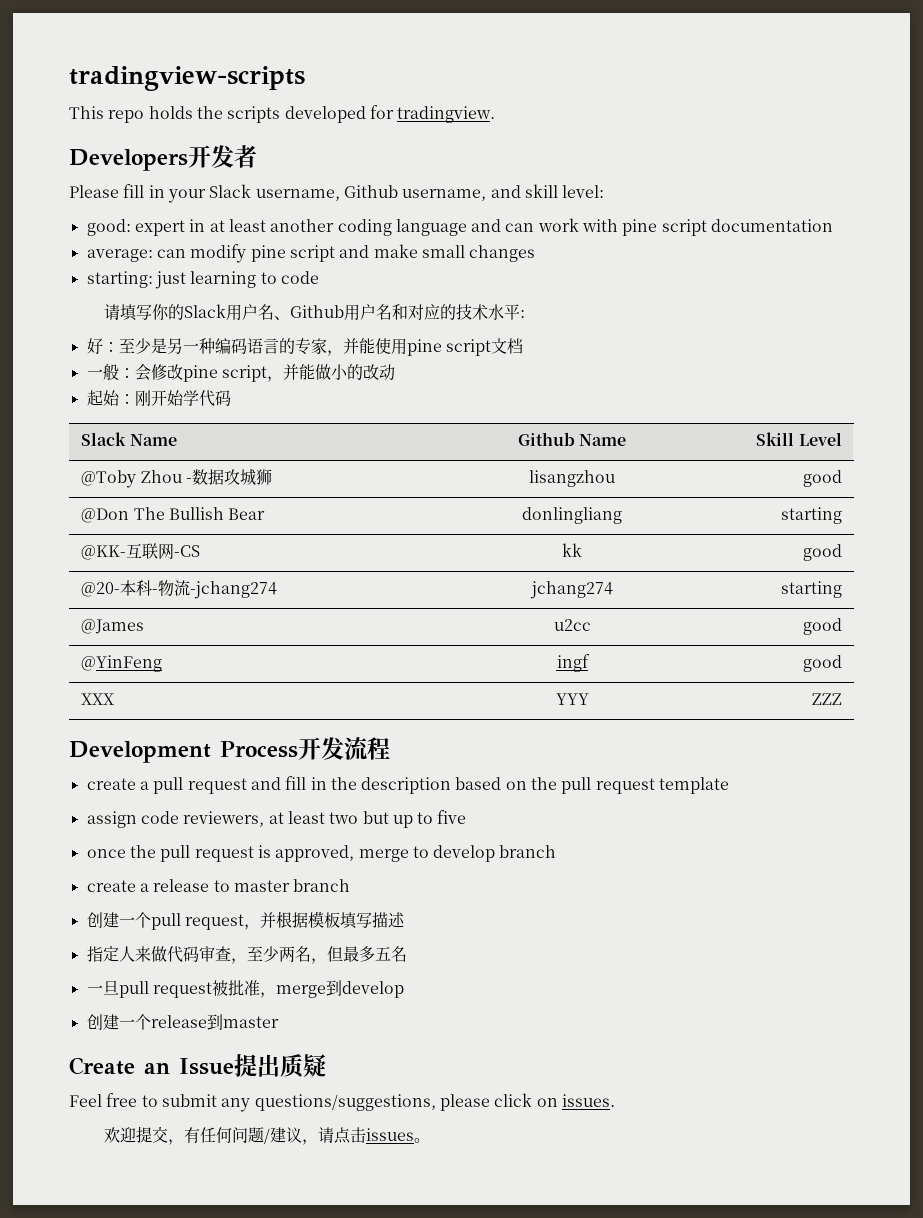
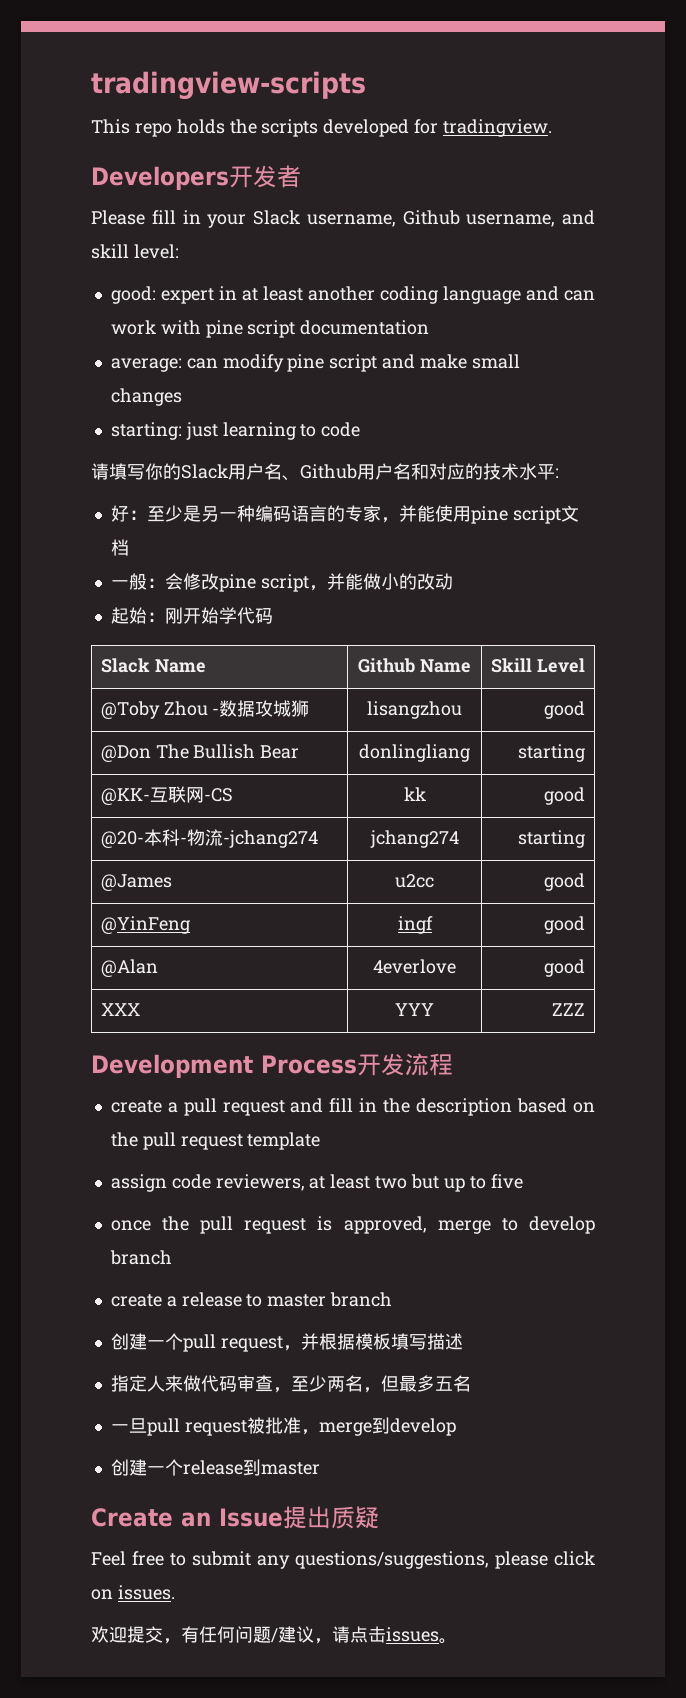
+ @Alan | 4everlove | good

